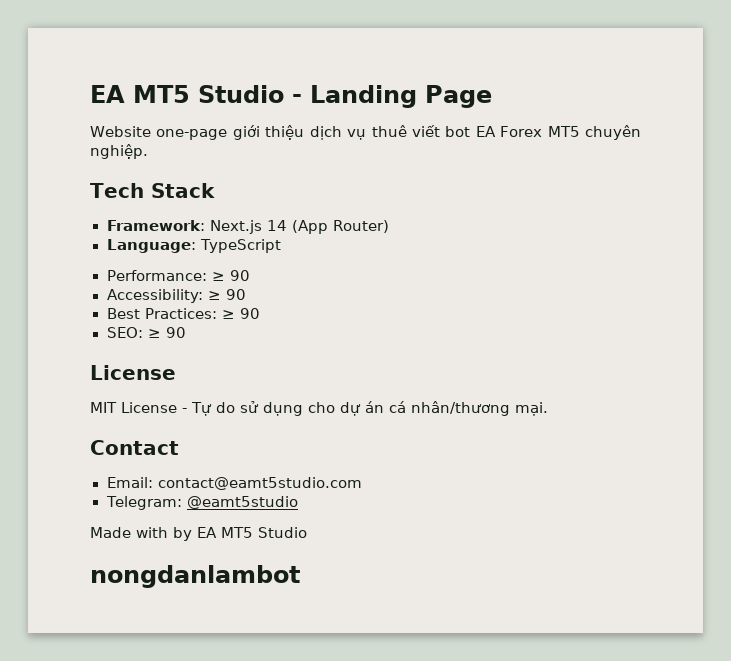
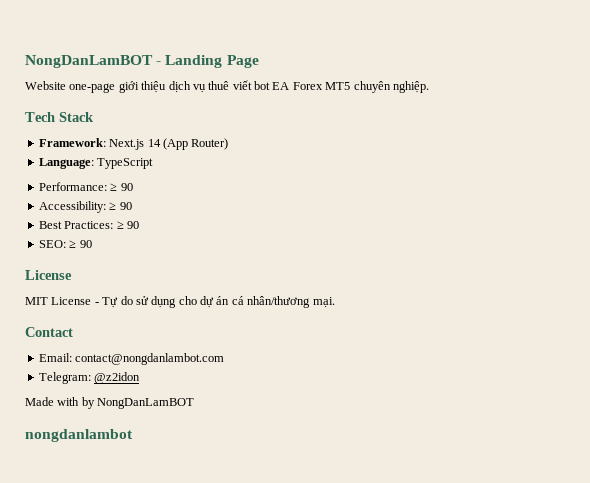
- EA MT5 Studio - Landing Page
+ NongDanLamBOT - Landing Page
- Email: contact@eamt5studio.com
+ Email: contact@nongdanlambot.com
- Telegram: @eamt5studio
+ Telegram: @z2idon
- Made with by EA MT5 Studio
+ Made with by NongDanLamBOT

